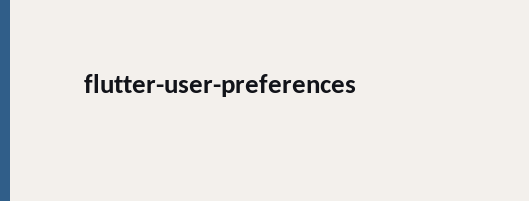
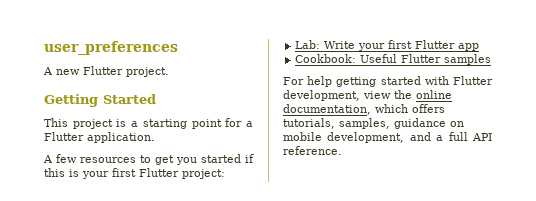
- flutter-user-preferences
+ user_preferences
+ A new Flutter project.
+ Getting Started
+ This project is a starting point for a Flutter application.
+ A few resources to get you started if this is your first Flutter project:
+ Lab: Write your first Flutter app
+ Cookbook: Useful Flutter samples
+ For help getting started with Flutter development, view the online documentation, which offers tutorials, samples, guidance on mobile development, and a full API reference.

